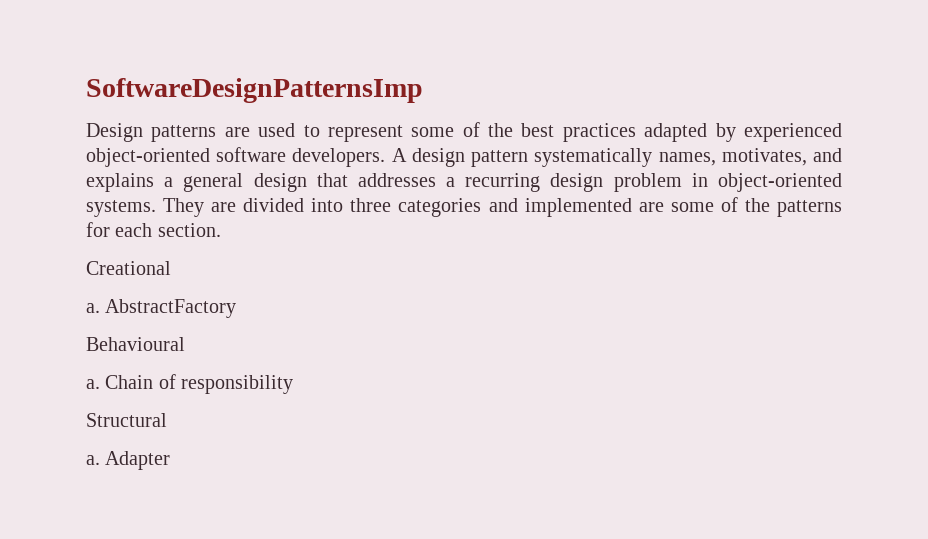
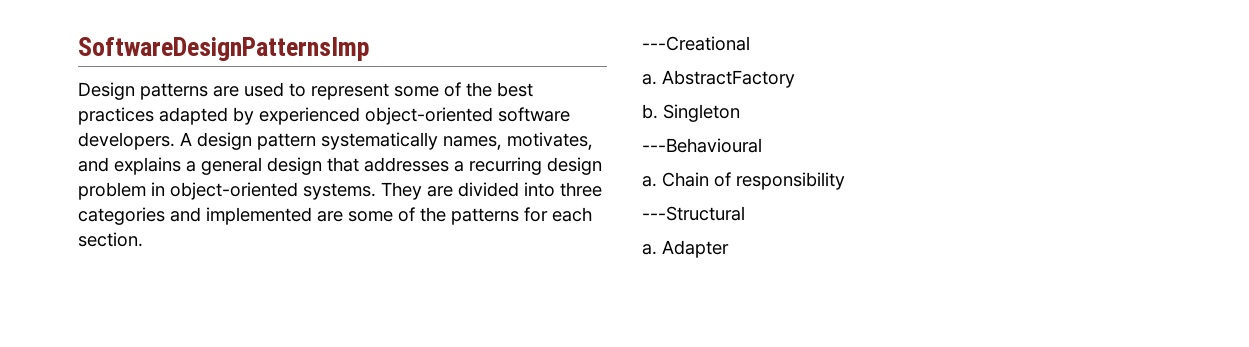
- Creational
+ ---Creational
- Behavioural
+ b. Singleton
+ ---Behavioural
- Structural
+ ---Structural

